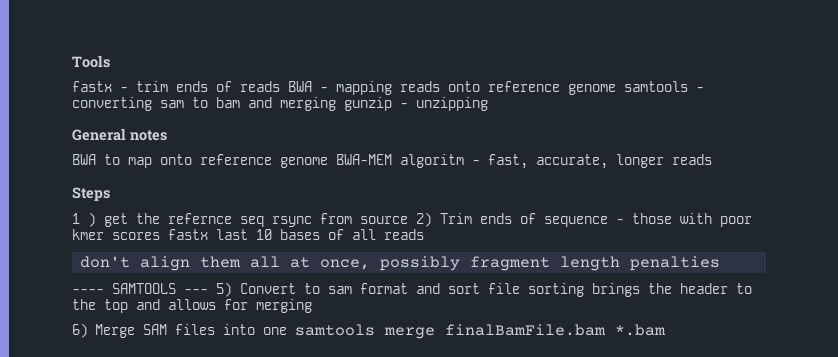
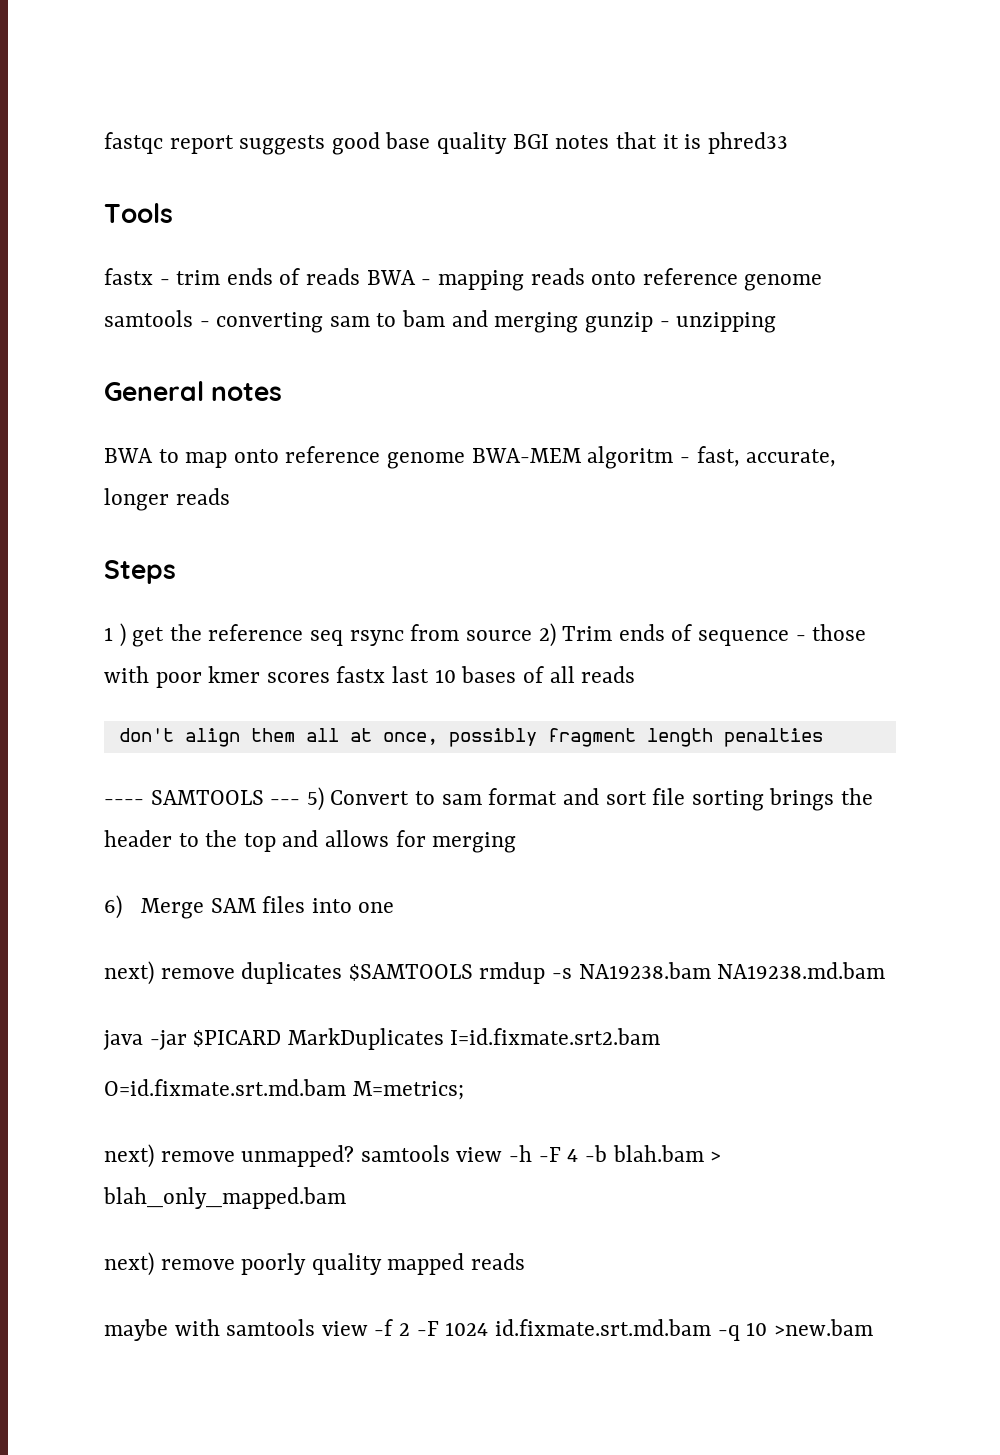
+ fastqc report suggests good base quality BGI notes that it is phred33
- 1 ) get the refernce seq rsync from source 2) Trim ends of sequence - those with poor kmer scores fastx last 10 bases of all reads
+ 1 ) get the reference seq rsync from source 2) Trim ends of sequence - those with poor kmer scores fastx last 10 bases of all reads
- 6) Merge SAM files into one samtools merge finalBamFile.bam *.bam
+ 6) Merge SAM files into one
+ next) remove duplicates $SAMTOOLS rmdup -s NA19238.bam NA19238.md.bam
+ java -jar $PICARD MarkDuplicates I=id.fixmate.srt2.bam
+ O=id.fixmate.srt.md.bam M=metrics;
+ next) remove unmapped? samtools view -h -F 4 -b blah.bam > blah_only_mapped.bam
+ next) remove poorly quality mapped reads
+ maybe with samtools view -f 2 -F 1024 id.fixmate.srt.md.bam -q 10 >new.bam

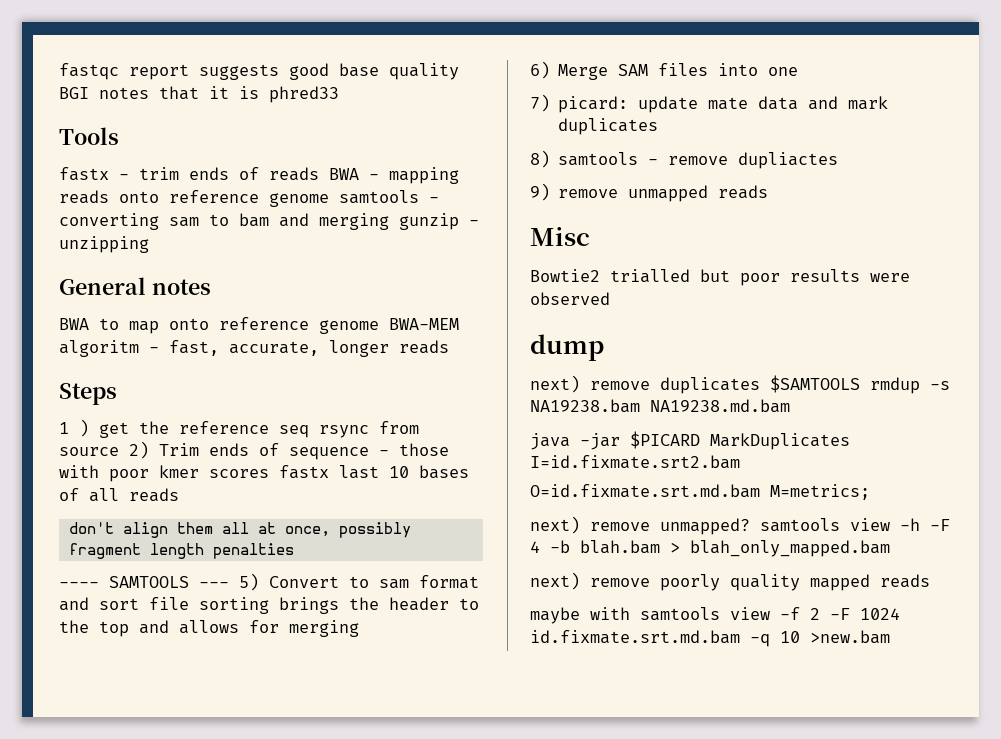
+ 7) picard: update mate data and mark duplicates
+ 8) samtools - remove dupliactes
+ 9) remove unmapped reads
+ Misc
+ Bowtie2 trialled but poor results were observed
+ dump

